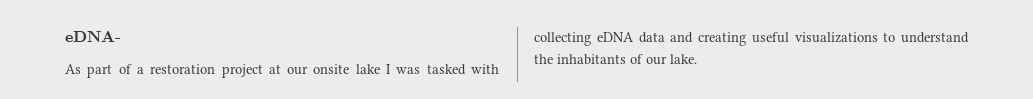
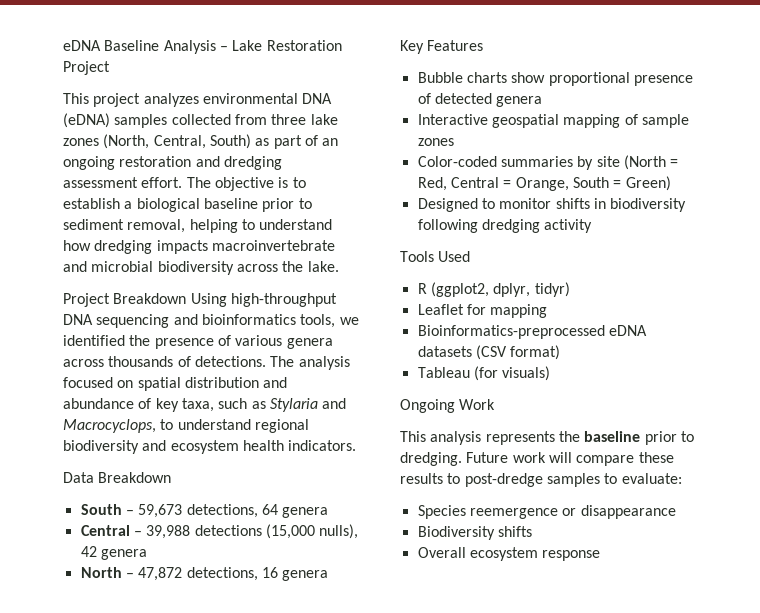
- eDNA-
- As part of a restoration project at our onsite lake I was tasked with collecting eDNA data and creating useful visualizations to understand the inhabitants of our lake.
+ eDNA Baseline Analysis – Lake Restoration Project
+ This project analyzes environmental DNA (eDNA) samples collected from three lake zones (North, Central, South) as part of an ongoing restoration and dredging assessment effort. The objective is to establish a biological baseline prior to sediment removal, helping to understand how dredging impacts macroinvertebrate and microbial biodiversity across the lake.
+ Project Breakdown Using high-throughput DNA sequencing and bioinformatics tools, we identified the presence of various genera across thousands of detections. The analysis focused on spatial distribution and abundance of key taxa, such as Stylaria and Macrocyclops, to understand regional biodiversity and ecosystem health indicators.
+ Data Breakdown
+ South – 59,673 detections, 64 genera
+ Central – 39,988 detections (15,000 nulls), 42 genera
+ North – 47,872 detections, 16 genera
+ Key Features
+ Bubble charts show proportional presence of detected genera
+ Interactive geospatial mapping of sample zones
+ Color-coded summaries by site (North = Red, Central = Orange, South = Green)
+ Designed to monitor shifts in biodiversity following dredging activity
+ Tools Used
+ R (ggplot2, dplyr, tidyr)
+ Leaflet for mapping
+ Bioinformatics-preprocessed eDNA datasets (CSV format)
+ Tableau (for visuals)
+ Ongoing Work
+ This analysis represents the baseline prior to dredging. Future work will compare these results to post-dredge samples to evaluate:
+ Species reemergence or disappearance
+ Biodiversity shifts
+ Overall ecosystem response

